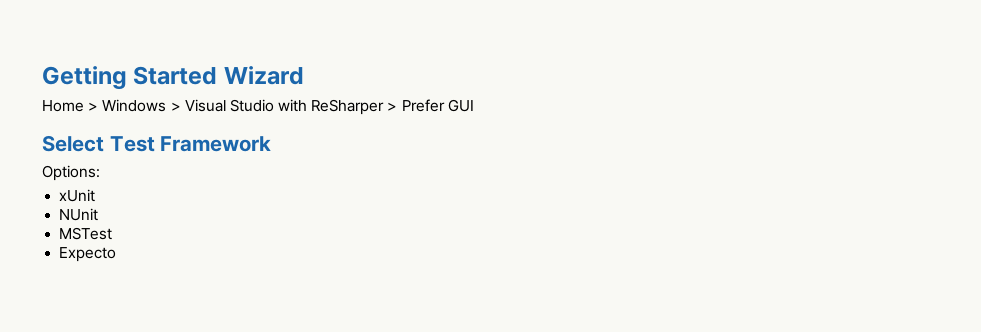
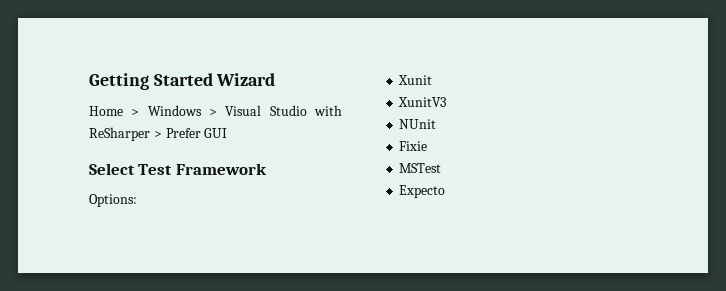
- xUnit
+ Xunit
+ XunitV3
+ Fixie

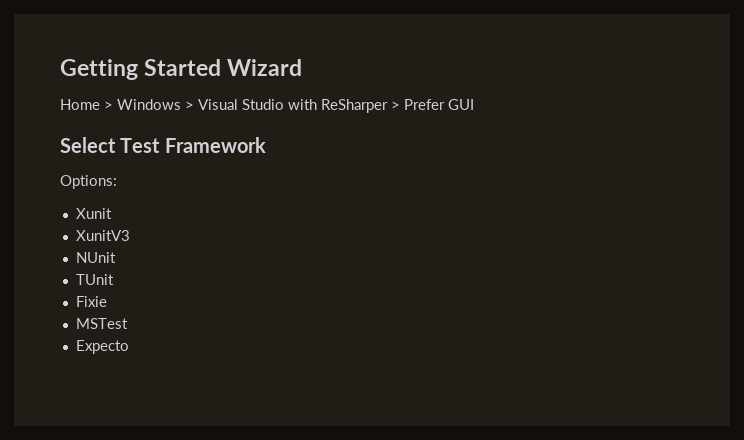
+ TUnit

